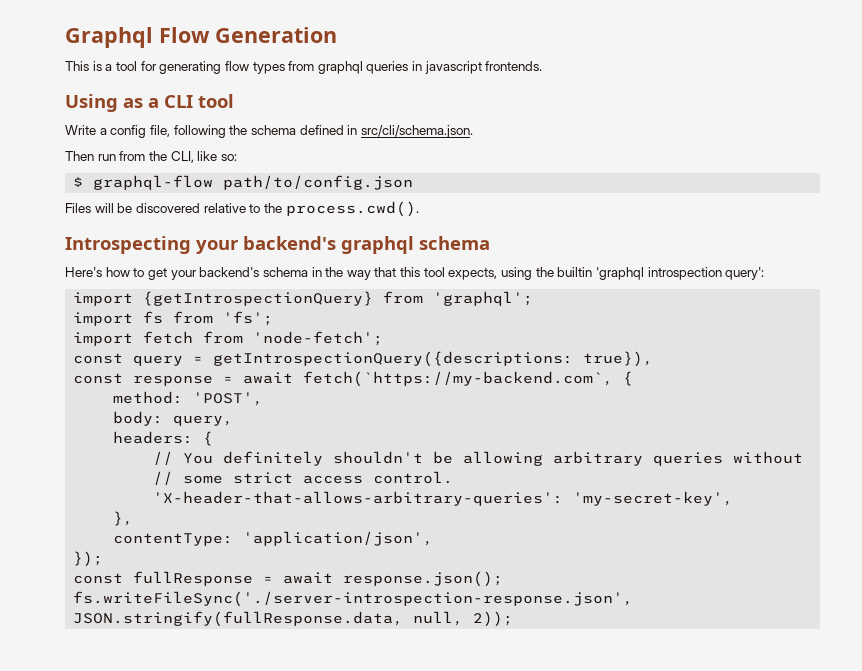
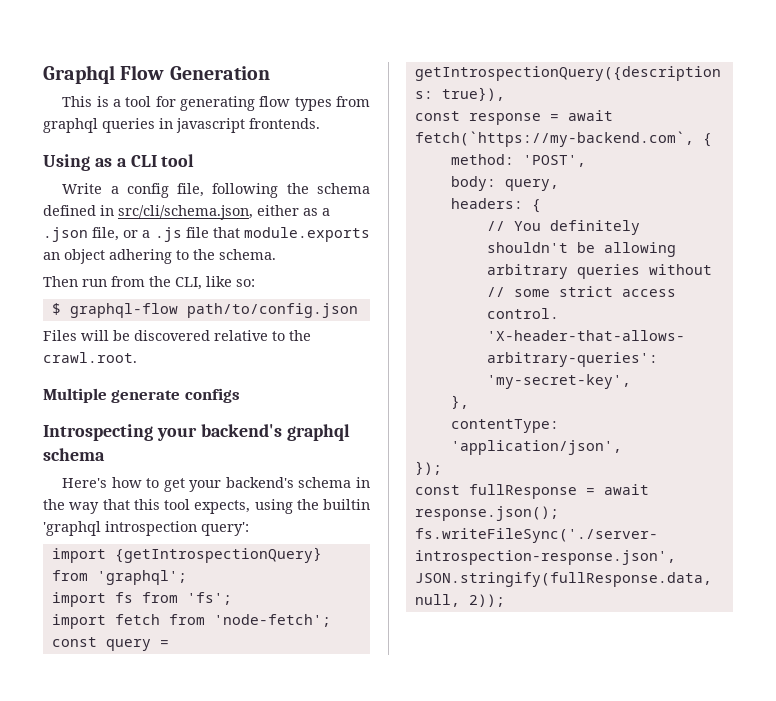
- Write a config file, following the schema defined in src/cli/schema.json.
+ Write a config file, following the schema defined in src/cli/schema.json, either as a .json file, or a .js file that module.exports an object adhering to the schema.
- Files will be discovered relative to the process.cwd().
+ Files will be discovered relative to the crawl.root.
+ Multiple generate configs

